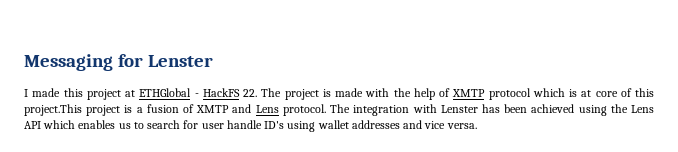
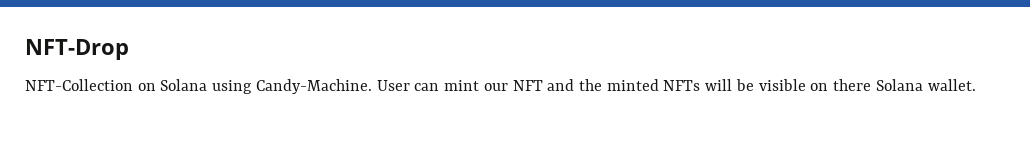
- Messaging for Lenster
- I made this project at ETHGlobal - HackFS 22. The project is made with the help of XMTP protocol which is at core of this project.This project is a fusion of XMTP and Lens protocol. The integration with Lenster has been achieved using the Lens API which enables us to search for user handle ID's using wallet addresses and vice versa.
+ NFT-Drop
+ NFT-Collection on Solana using Candy-Machine. User can mint our NFT and the minted NFTs will be visible on there Solana wallet.

